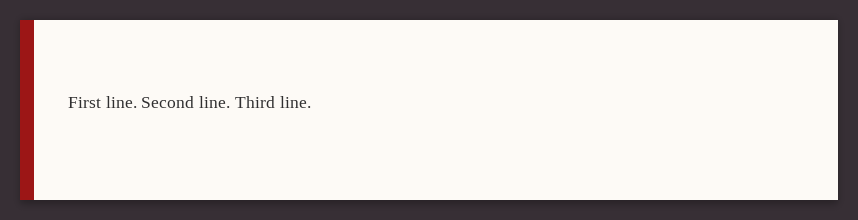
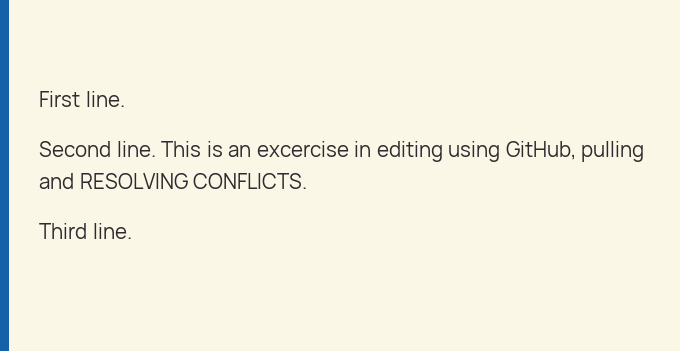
- First line. Second line. Third line.
+ First line.
+ Second line. This is an excercise in editing using GitHub, pulling and RESOLVING CONFLICTS.
+ Third line.

